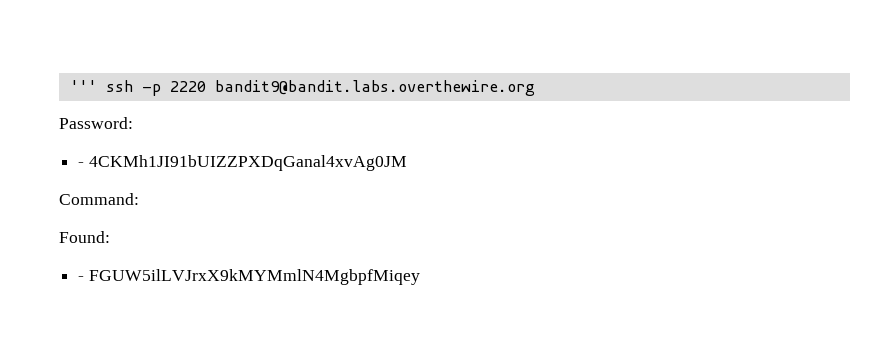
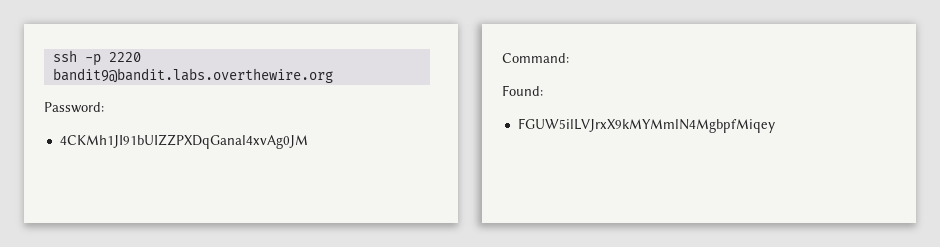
- ''' ssh -p 2220 bandit9@bandit.labs.overthewire.org
+ ssh -p 2220 bandit9@bandit.labs.overthewire.org
- - 4CKMh1JI91bUIZZPXDqGanal4xvAg0JM
+ 4CKMh1JI91bUIZZPXDqGanal4xvAg0JM
- - FGUW5ilLVJrxX9kMYMmlN4MgbpfMiqey
+ FGUW5ilLVJrxX9kMYMmlN4MgbpfMiqey

